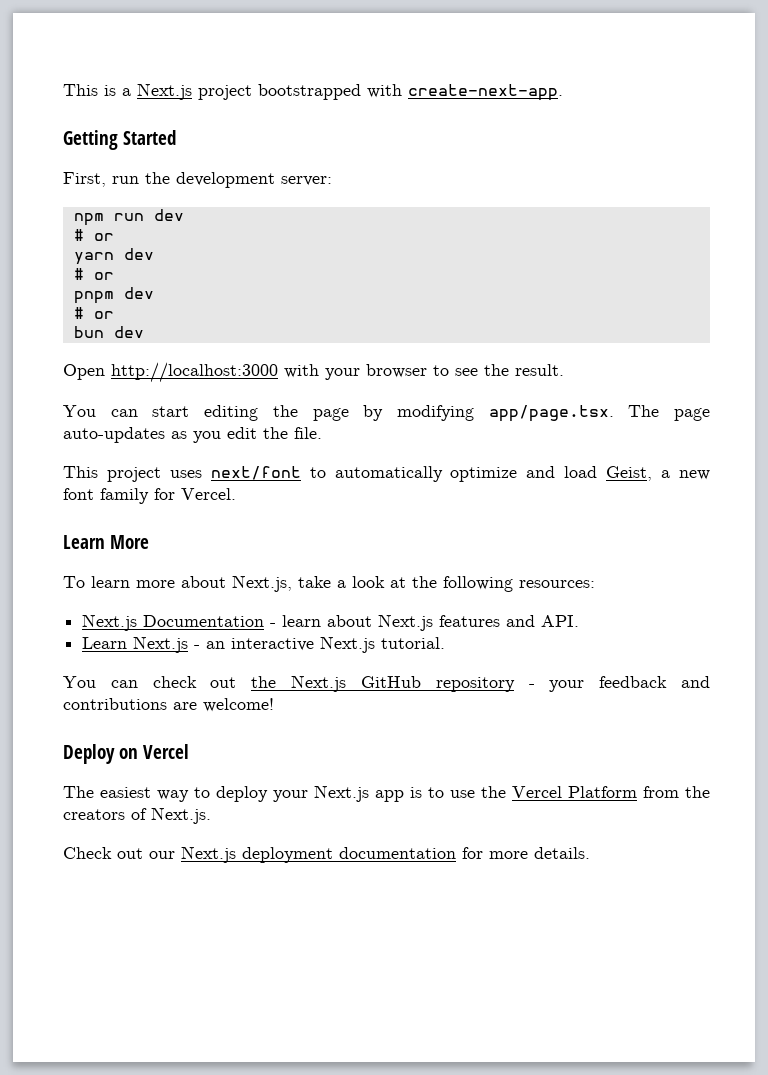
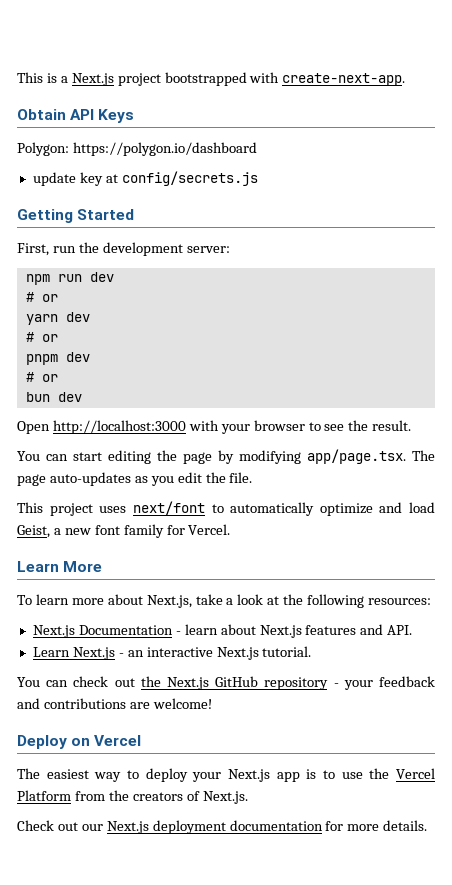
+ Obtain API Keys
+ Polygon: https://polygon.io/dashboard
+ update key at config/secrets.js

